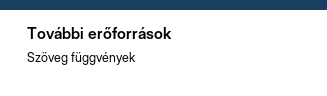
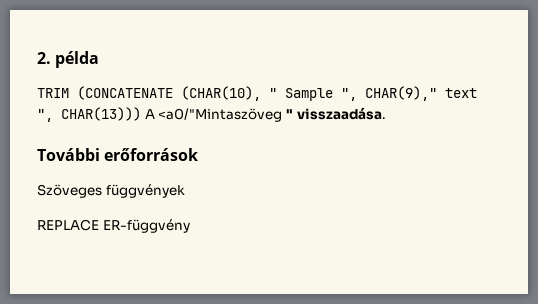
+ 2. példa
+ TRIM (CONCATENATE (CHAR(10), " Sample ", CHAR(9)," text ", CHAR(13))) A <a0/"Mintaszöveg " visszaadása.
- Szöveg függvények
+ Szöveges függvények
+ REPLACE ER-függvény

